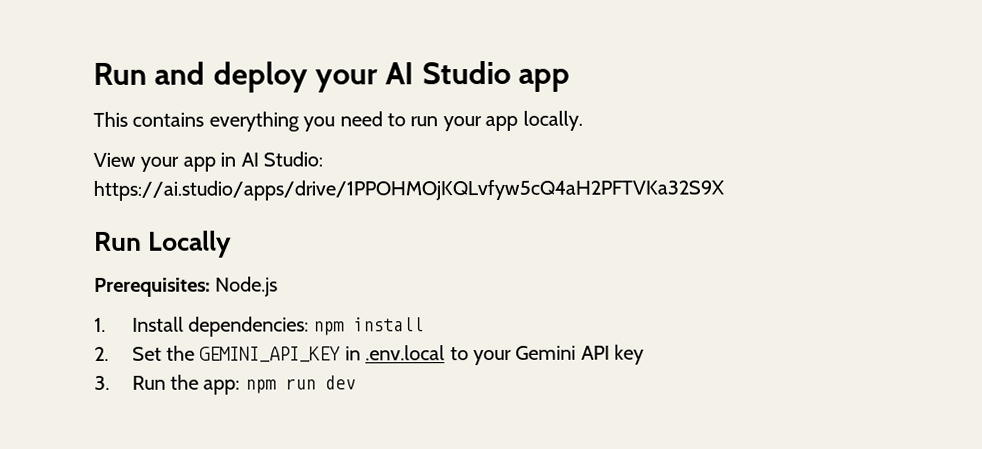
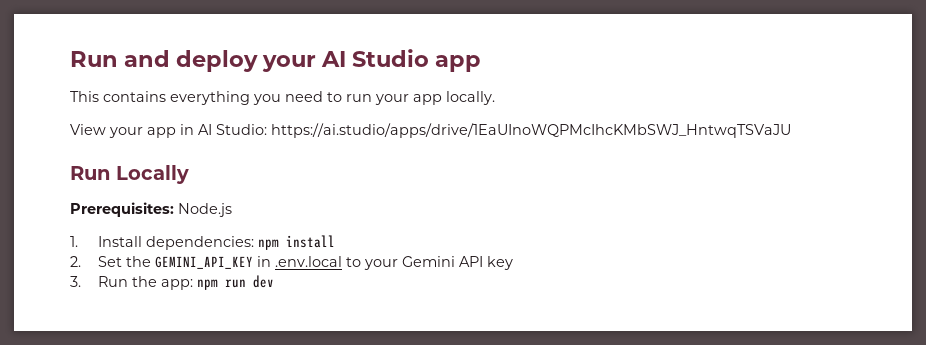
- View your app in AI Studio: https://ai.studio/apps/drive/1PPOHMOjKQLvfyw5cQ4aH2PFTVKa32S9X
+ View your app in AI Studio: https://ai.studio/apps/drive/1EaUInoWQPMcIhcKMbSWJ_HntwqTSVaJU

